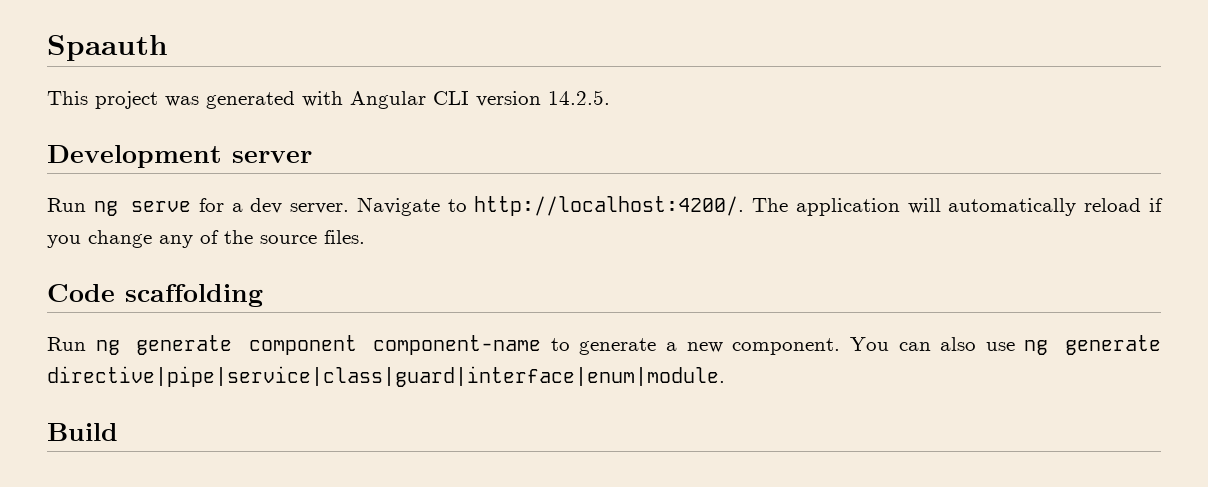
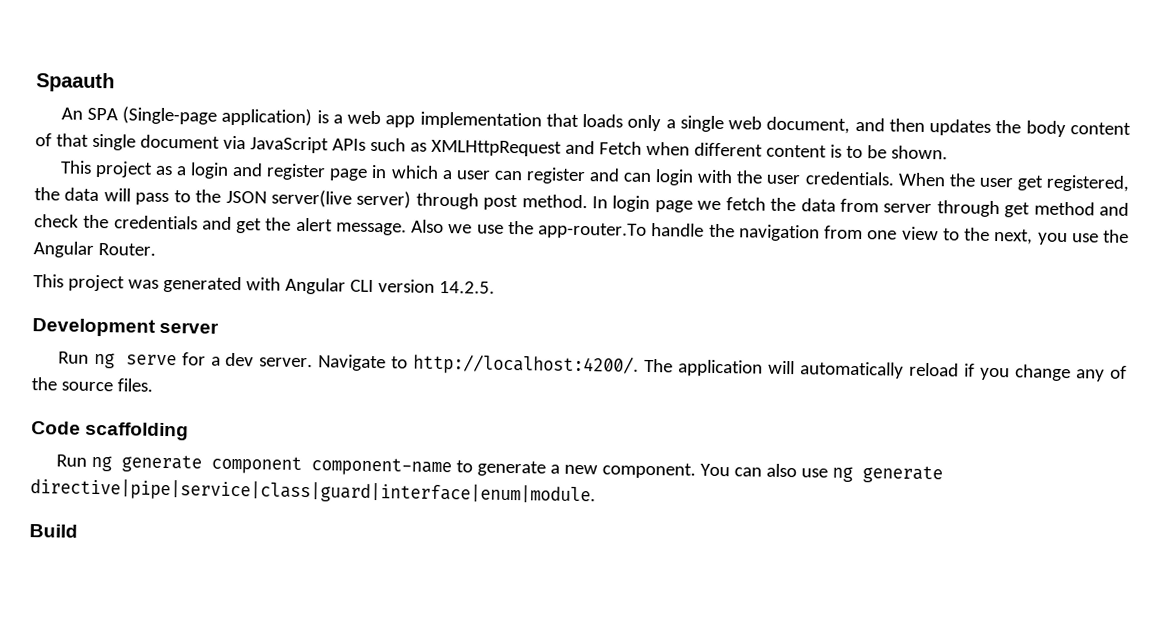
+ An SPA (Single-page application) is a web app implementation that loads only a single web document, and then updates the body content of that single document via JavaScript APIs such as XMLHttpRequest and Fetch when different content is to be shown.
+ This project as a login and register page in which a user can register and can login with the user credentials. When the user get registered, the data will pass to the JSON server(live server) through post method. In login page we fetch the data from server through get method and check the credentials and get the alert message. Also we use the app-router.To handle the navigation from one view to the next, you use the Angular Router.

